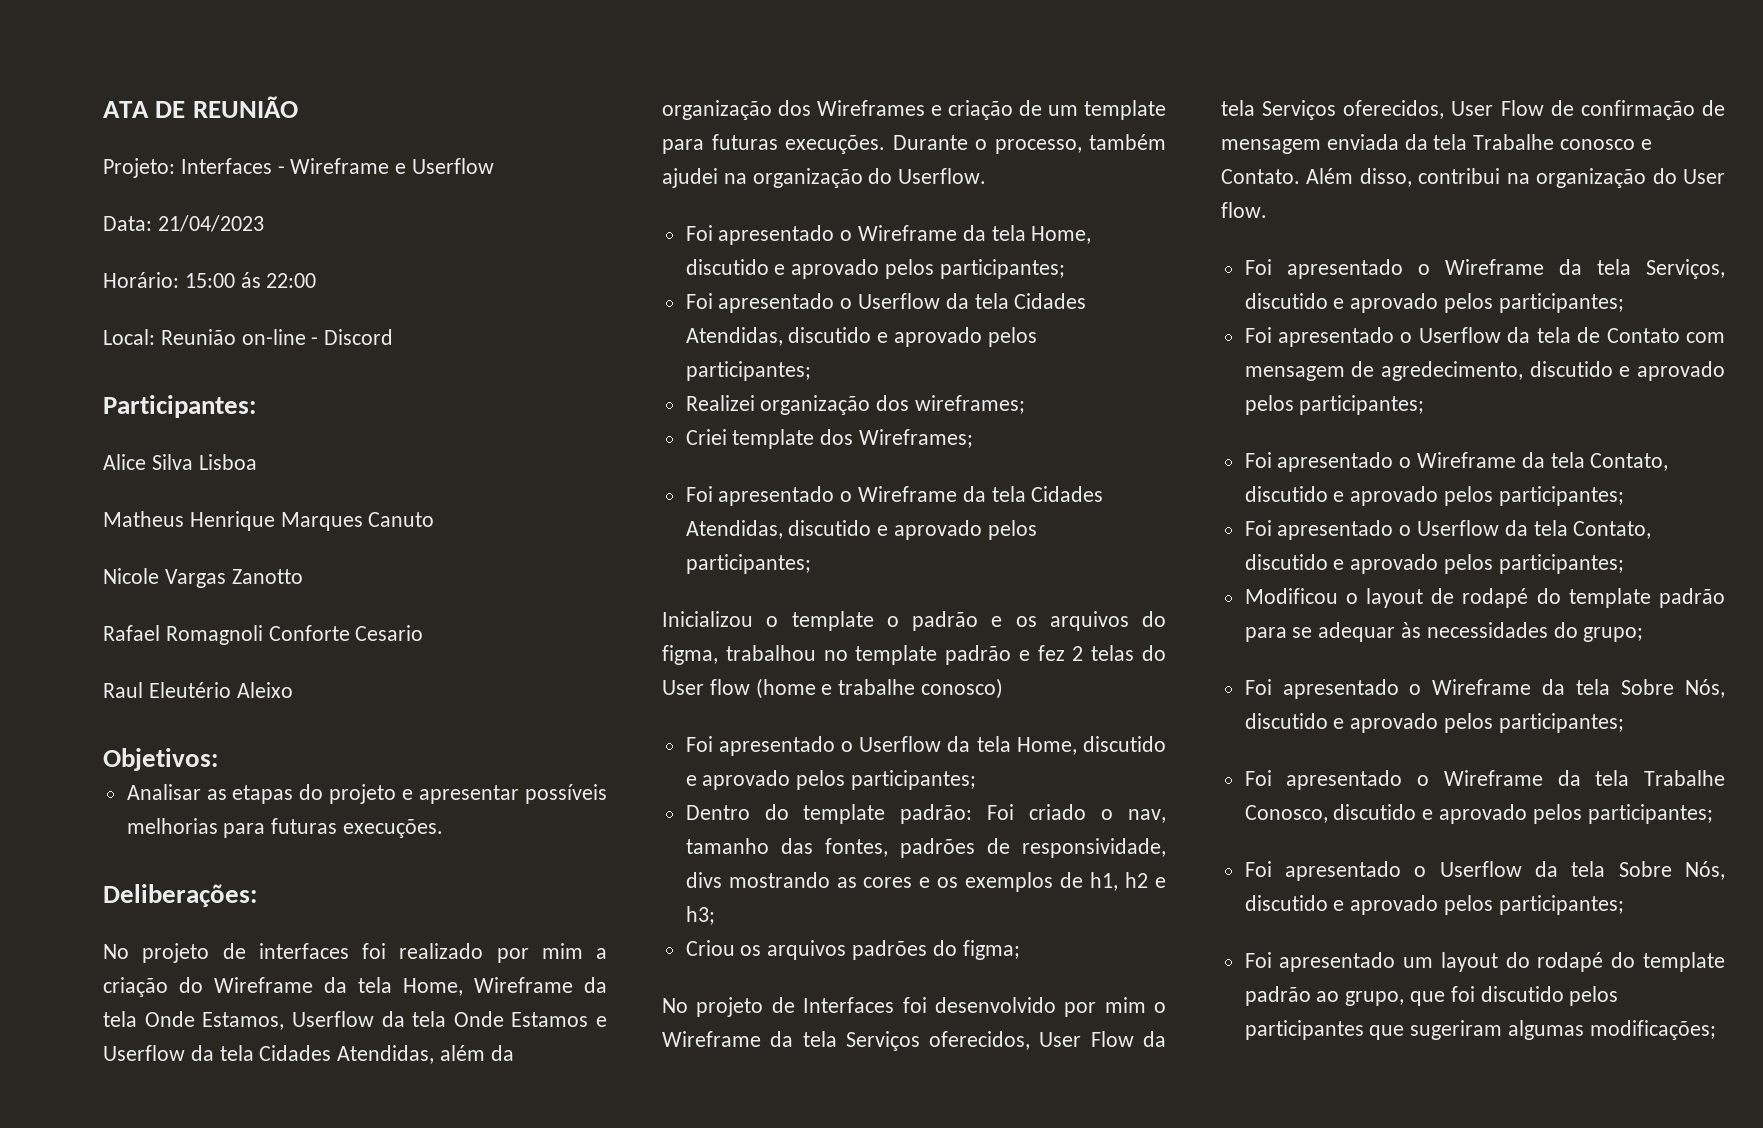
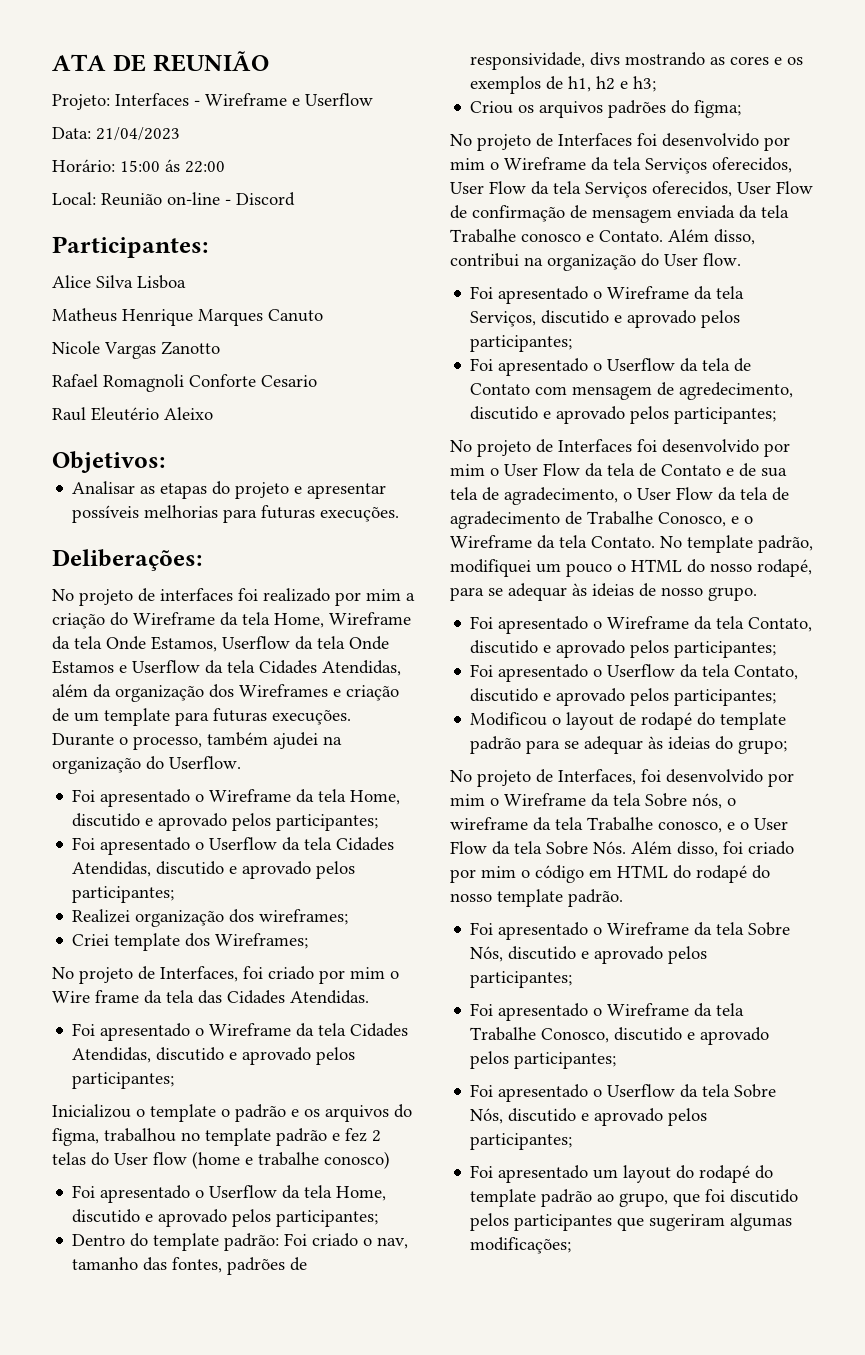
+ No projeto de Interfaces, foi criado por mim o Wire frame da tela das Cidades Atendidas.
+ No projeto de Interfaces foi desenvolvido por mim o User Flow da tela de Contato e de sua tela de agradecimento, o User Flow da tela de agradecimento de Trabalhe Conosco, e o Wireframe da tela Contato. No template padrão, modifiquei um pouco o HTML do nosso rodapé, para se adequar às ideias de nosso grupo.
- Modificou o layout de rodapé do template padrão para se adequar às necessidades do grupo;
+ Modificou o layout de rodapé do template padrão para se adequar às ideias do grupo;
+ No projeto de Interfaces, foi desenvolvido por mim o Wireframe da tela Sobre nós, o wireframe da tela Trabalhe conosco, e o User Flow da tela Sobre Nós. Além disso, foi criado por mim o código em HTML do rodapé do nosso template padrão.

